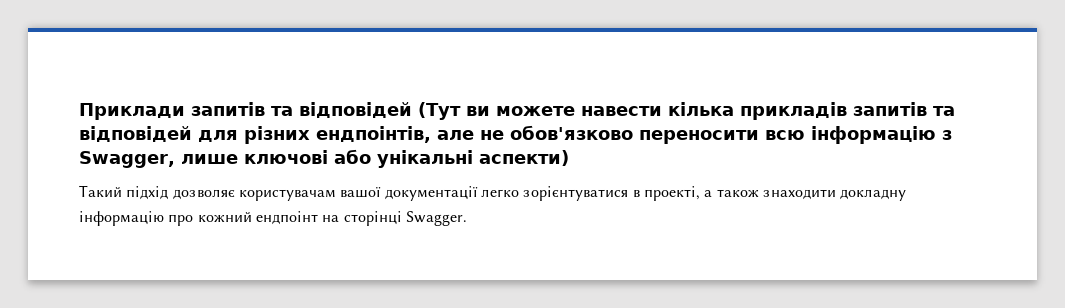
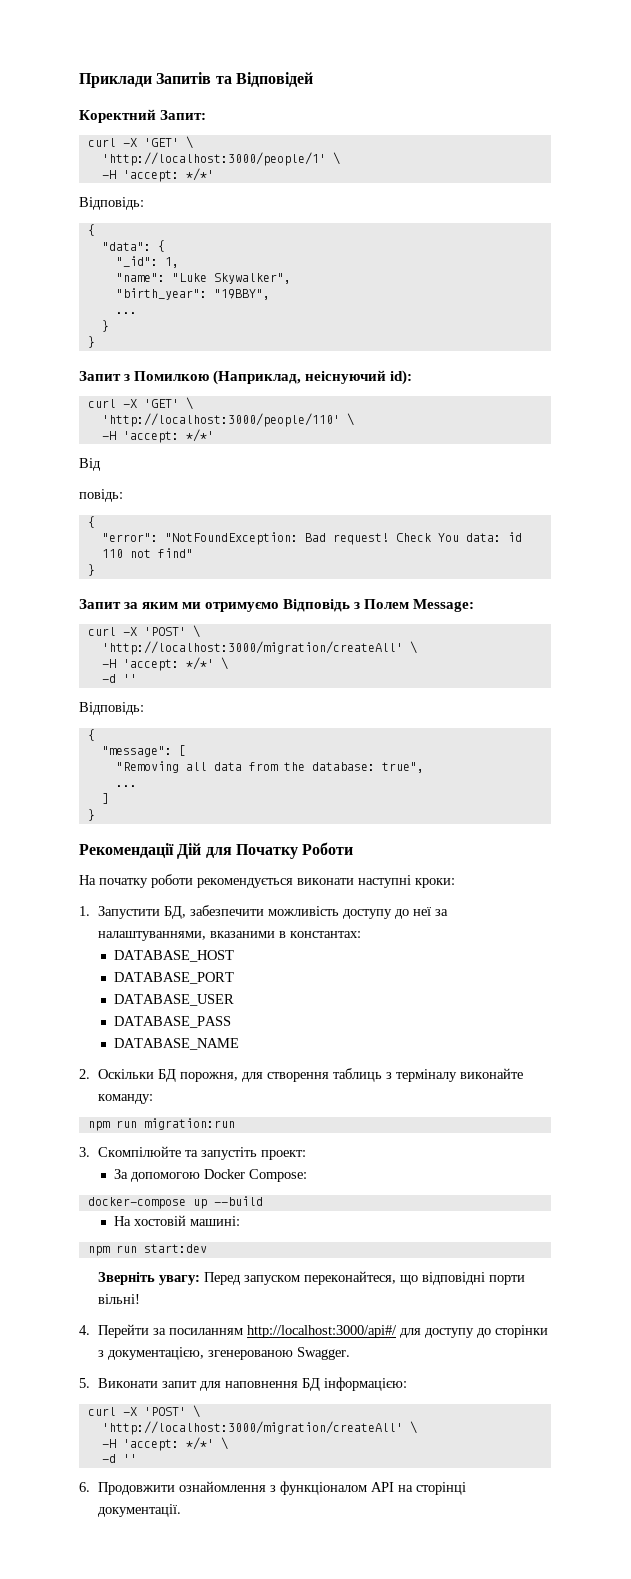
- Приклади запитів та відповідей (Тут ви можете навести кілька прикладів запитів та відповідей для різних ендпоінтів, але не обов'язково переносити всю інформацію з Swagger, лише ключові або унікальні аспекти)
- Такий підхід дозволяє користувачам вашої документації легко зорієнтуватися в проекті, а також знаходити докладну інформацію про кожний ендпоінт на сторінці Swagger.
+ Приклади Запитів та Відповідей
+ Коректний Запит:
+ curl -X 'GET' \
+ 'http://localhost:3000/people/1' \
+ -H 'accept: */*'
+ Відповідь:
+ {
+ "data": {
+ "_id": 1,
+ "name": "Luke Skywalker",
+ "birth_year": "19BBY",
+ ...
+ }
+ }
+ Запит з Помилкою (Наприклад, неіснуючий id):
+ curl -X 'GET' \
+ 'http://localhost:3000/people/110' \
+ -H 'accept: */*'
+ Від
+ повідь:
+ {
+ "error": "NotFoundException: Bad request! Check You data: id 110 not find"
+ }
+ Запит за яким ми отримуємо Відповідь з Полем Message:
+ curl -X 'POST' \
+ 'http://localhost:3000/migration/createAll' \
+ -H 'accept: */*' \
+ -d ''
+ Відповідь:
+ {
+ "message": [
+ "Removing all data from the database: true",
+ ...
+ ]
+ }
+ Рекомендації Дій для Початку Роботи
+ На початку роботи рекомендується виконати наступні кроки:
+ 1. Запустити БД, забезпечити можливість доступу до неї за налаштуваннями, вказаними в константах:
+ DATABASE_HOST
+ DATABASE_PORT
+ DATABASE_USER
+ DATABASE_PASS
+ DATABASE_NAME
+ 2. Оскільки БД порожня, для створення таблиць з терміналу виконайте команду:
+ npm run migration:run
+ 3. Скомпілюйте та запустіть проект:
+ За допомогою Docker Compose:
+ docker-compose up --build
+ На хостовій машині:
+ npm run start:dev
+ Зверніть увагу: Перед запуском переконайтеся, що відповідні порти вільні!
+ 4. Перейти за посиланням http://localhost:3000/api#/ для доступу до сторінки з документацією, згенерованою Swagger.
+ 5. Виконати запит для наповнення БД інформацією:
+ curl -X 'POST' \
+ 'http://localhost:3000/migration/createAll' \
+ -H 'accept: */*' \
+ -d ''
+ 6. Продовжити ознайомлення з функціоналом API на сторінці документації.

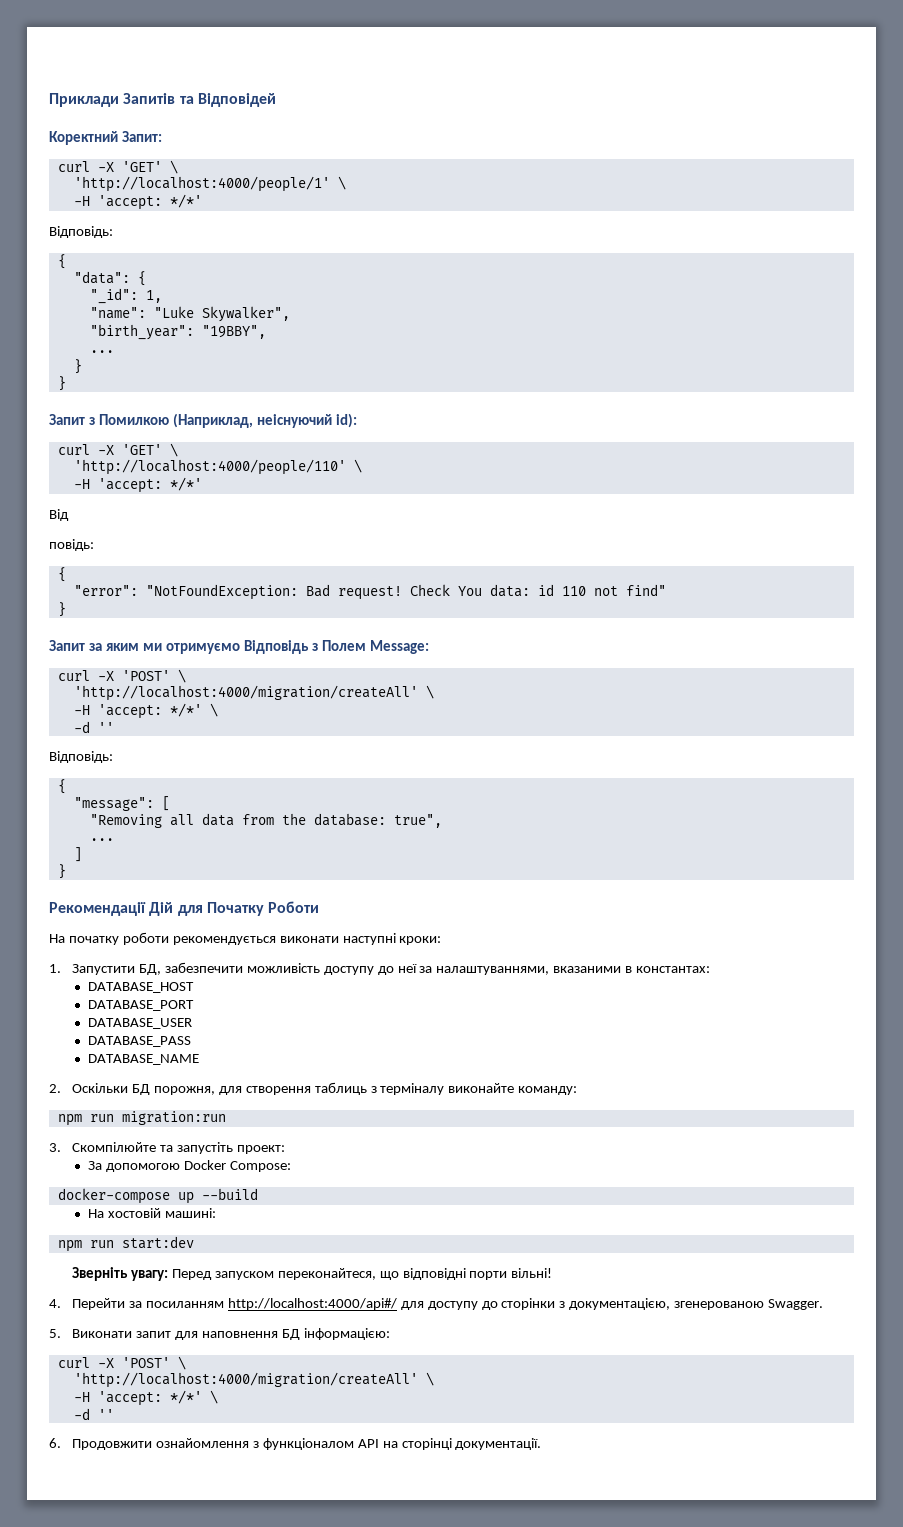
- 'http://localhost:3000/people/1' \
+ 'http://localhost:4000/people/1' \
- 'http://localhost:3000/people/110' \
+ 'http://localhost:4000/people/110' \
  Запит за яким ми отримуємо Відповідь з Полем Message:
  curl -X 'POST' \
- 'http://localhost:3000/migration/createAll' \
+ 'http://localhost:4000/migration/createAll' \
- 4. Перейти за посиланням http://localhost:3000/api#/ для доступу до сторінки з документацією, згенерованою Swagger.
+ 4. Перейти за посиланням http://localhost:4000/api#/ для доступу до сторінки з документацією, згенерованою Swagger.
  5. Виконати запит для наповнення БД інформацією:
  curl -X 'POST' \
- 'http://localhost:3000/migration/createAll' \
+ 'http://localhost:4000/migration/createAll' \

